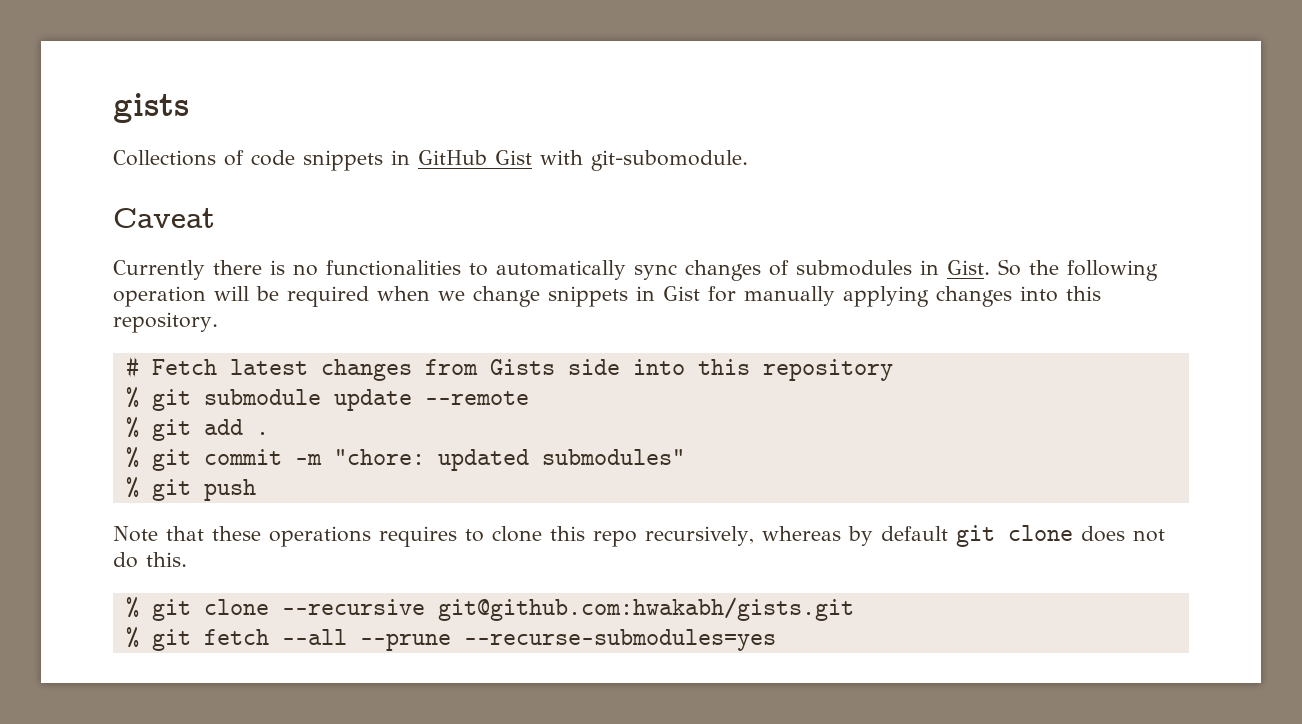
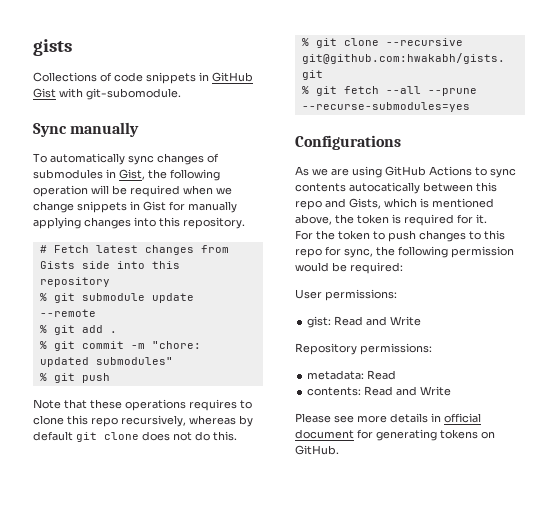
- Caveat
- Currently there is no functionalities to automatically sync changes of submodules in Gist. So the following operation will be required when we change snippets in Gist for manually applying changes into this repository.
+ Sync manually
+ To automatically sync changes of submodules in Gist, the following operation will be required when we change snippets in Gist for manually applying changes into this repository.
+ Configurations
+ As we are using GitHub Actions to sync contents autocatically between this repo and Gists, which is mentioned above, the token is required for it.
+ For the token to push changes to this repo for sync, the following permission would be required:
+ User permissions:
+ gist: Read and Write
+ Repository permissions:
+ metadata: Read
+ contents: Read and Write
+ Please see more details in official document for generating tokens on GitHub.

